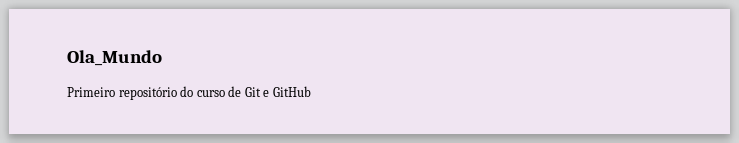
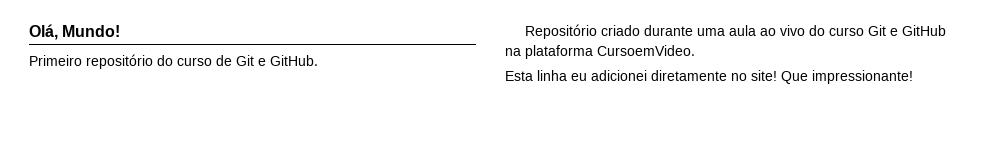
- Ola_Mundo
+ Olá, Mundo!
- Primeiro repositório do curso de Git e GitHub
+ Primeiro repositório do curso de Git e GitHub.
+ Repositório criado durante uma aula ao vivo do curso Git e GitHub na plataforma CursoemVideo.
+ Esta linha eu adicionei diretamente no site! Que impressionante!

